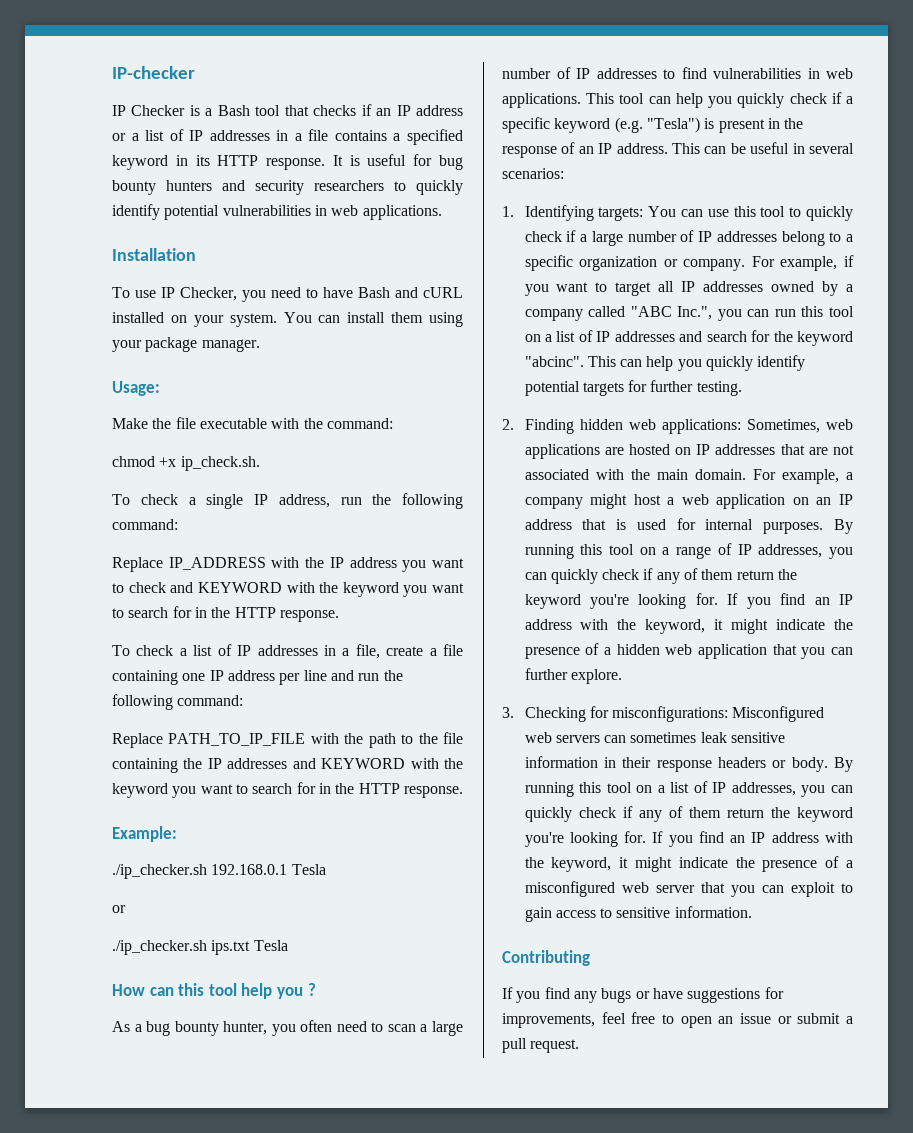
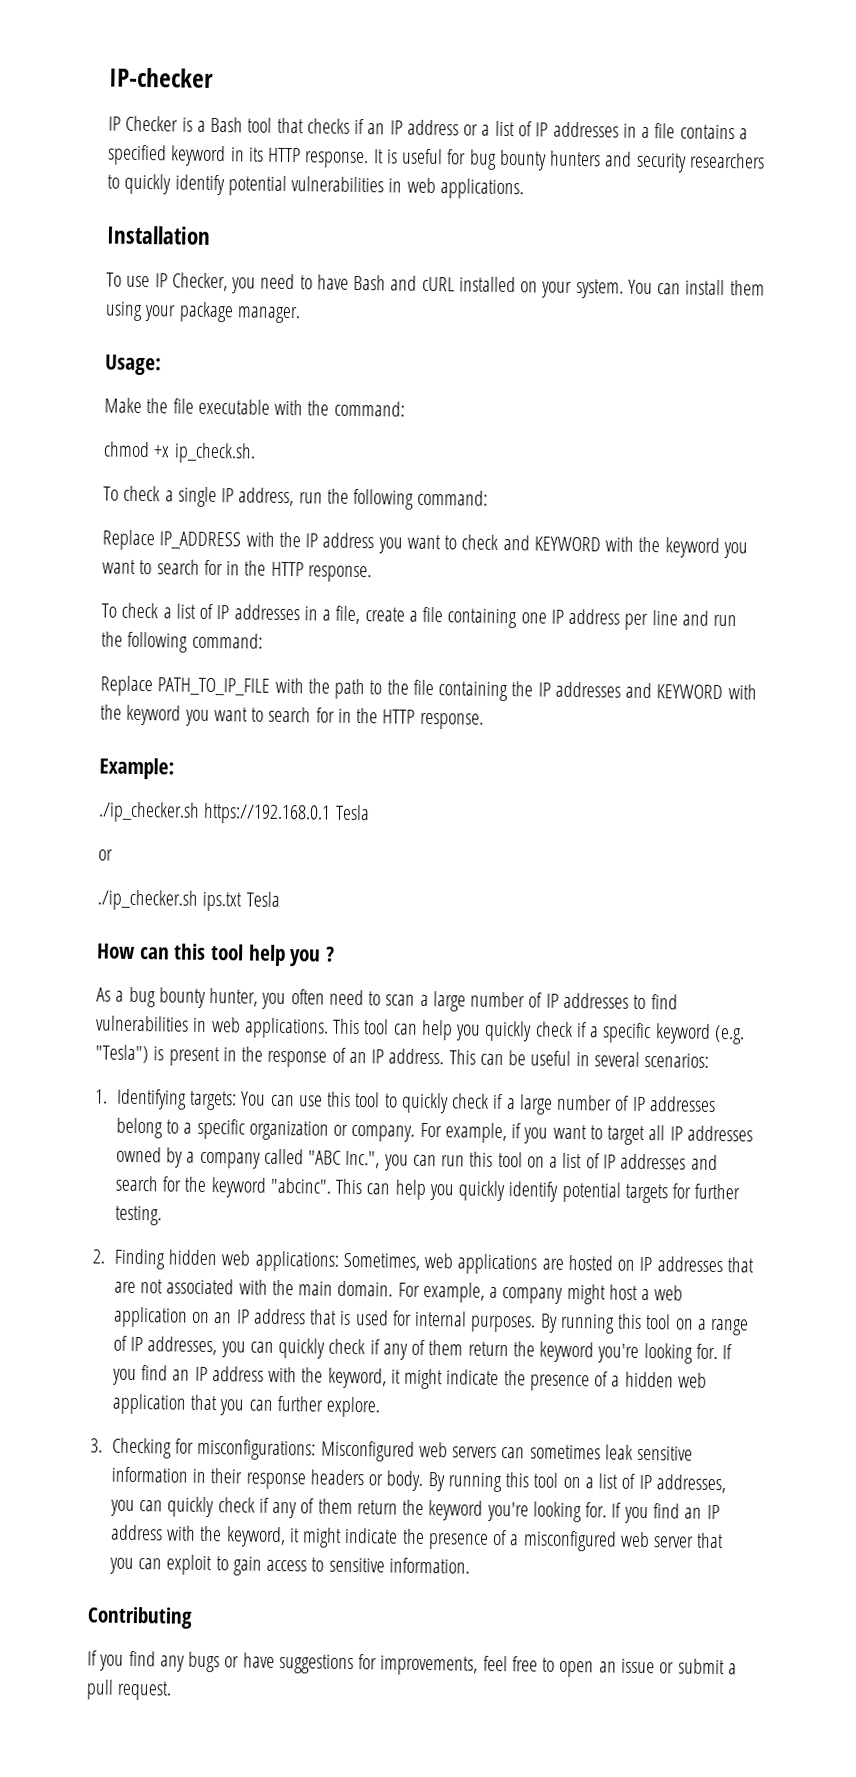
- ./ip_checker.sh 192.168.0.1 Tesla
+ ./ip_checker.sh https://192.168.0.1 Tesla

